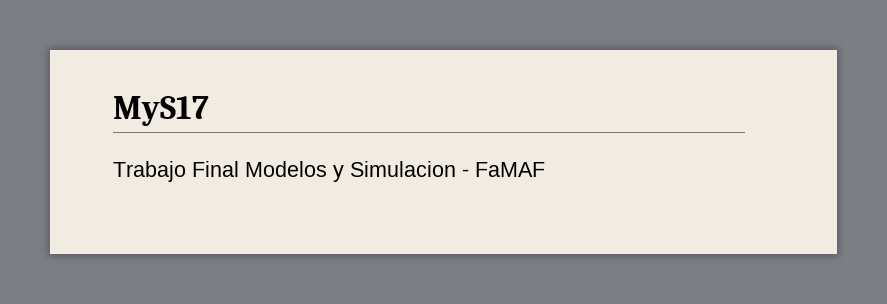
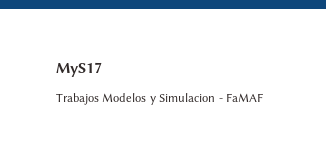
- Trabajo Final Modelos y Simulacion - FaMAF
+ Trabajos Modelos y Simulacion - FaMAF

